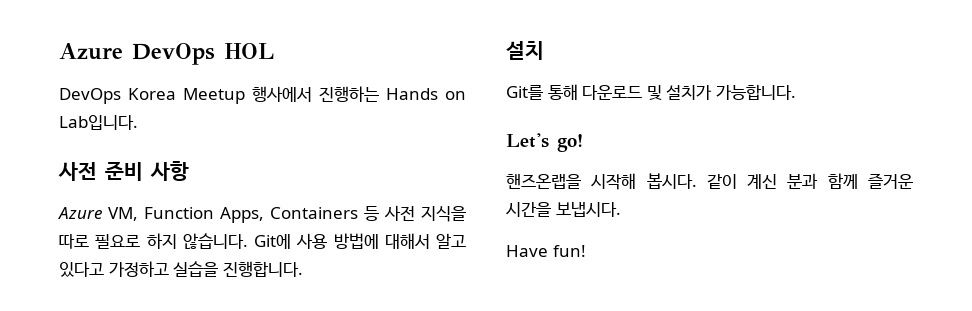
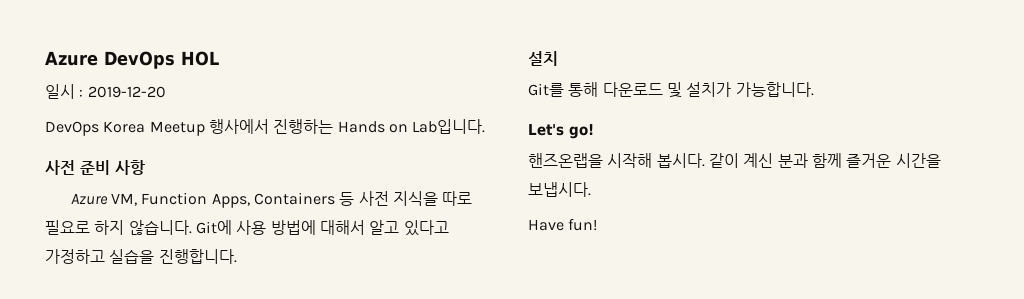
+ 일시 : 2019-12-20

